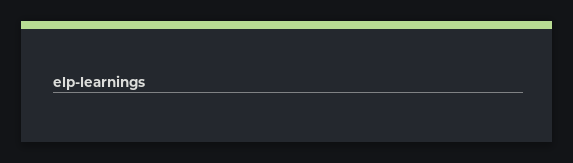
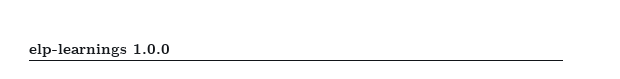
- elp-learnings
+ elp-learnings 1.0.0

